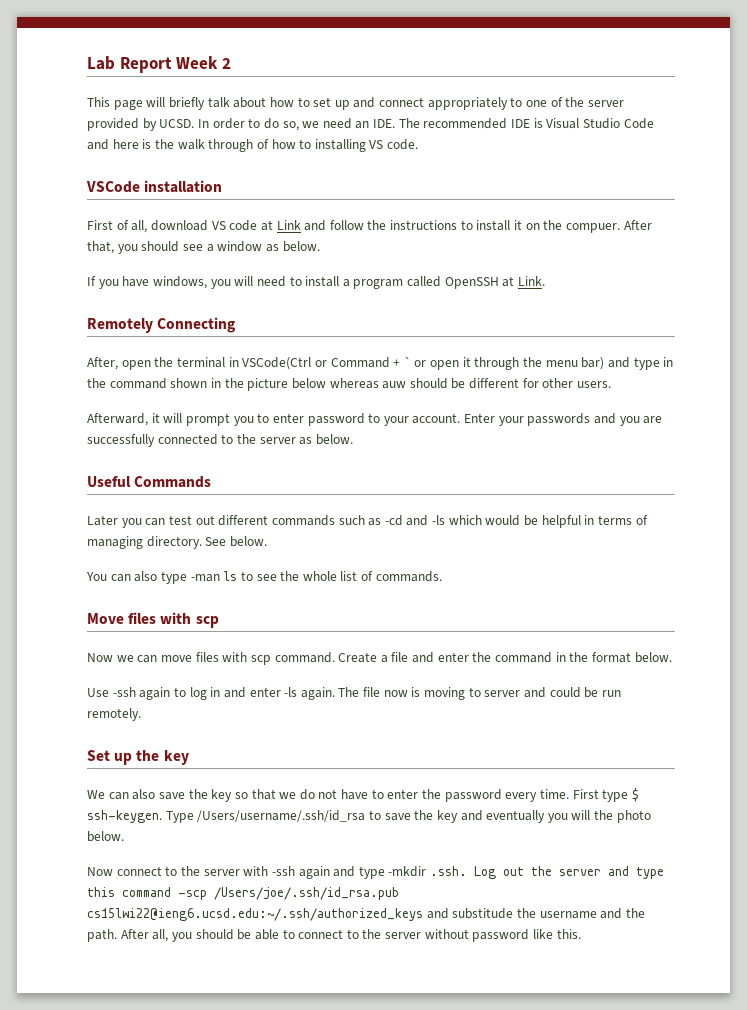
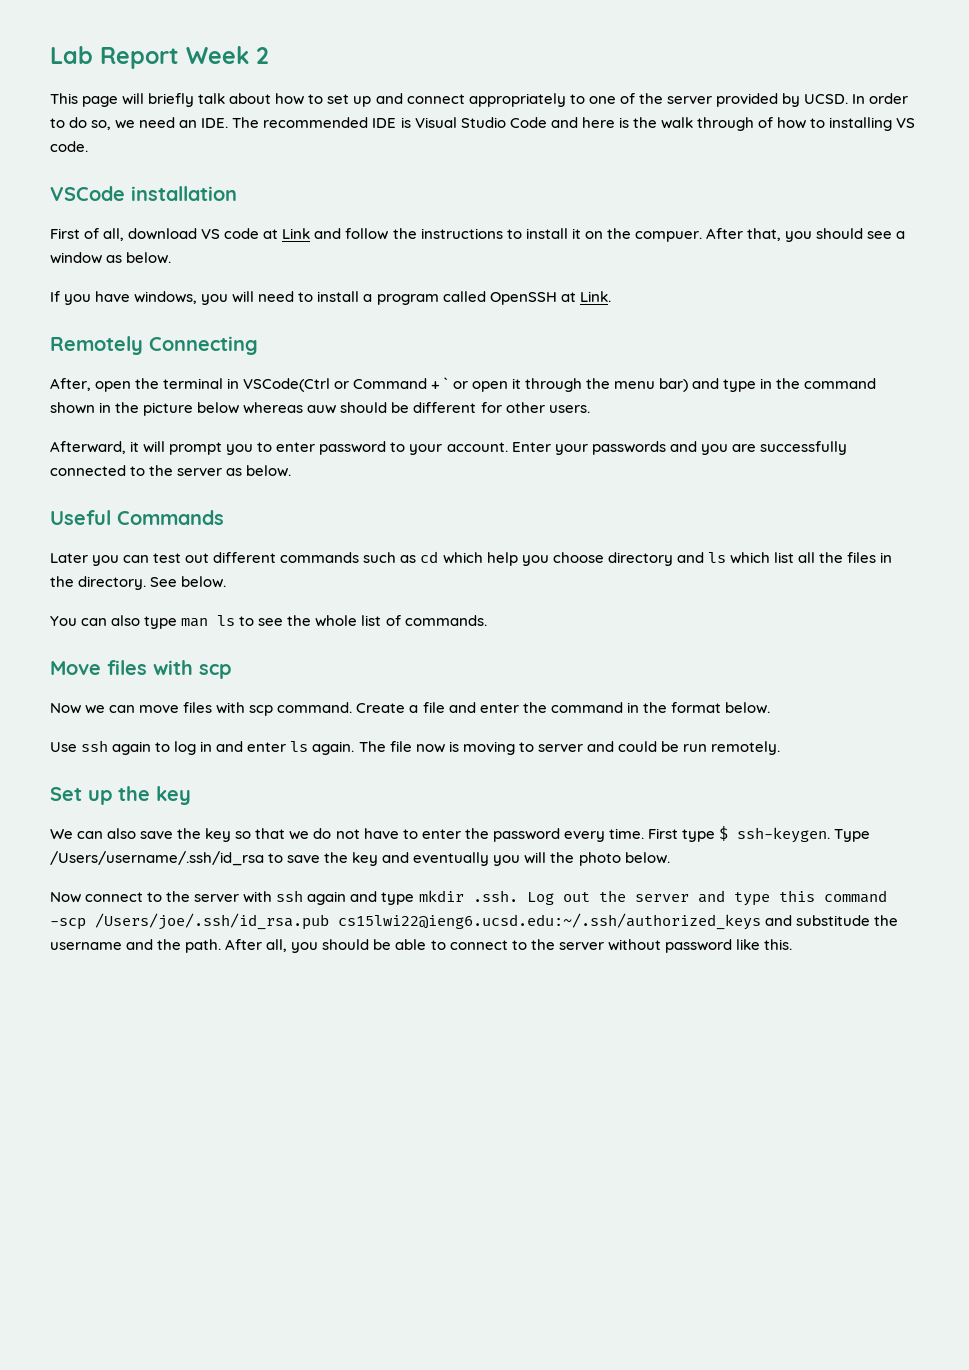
- Later you can test out different commands such as -cd and -ls which would be helpful in terms of managing directory.
+ Later you can test out different commands such as cd which help you choose directory and ls which list all the files in the directory.
- You can also type -man ls to see the whole list of commands.
+ You can also type man ls to see the whole list of commands.
- Use -ssh again to log in and enter -ls again.
+ Use ssh again to log in and enter ls again.
- Now connect to the server with -ssh again and type -mkdir .ssh. Log out the server and type this command -scp /Users/joe/.ssh/id_rsa.pub cs15lwi22@ieng6.ucsd.edu:~/.ssh/authorized_keys and substitude the username and the path.
+ Now connect to the server with ssh again and type mkdir .ssh. Log out the server and type this command -scp /Users/joe/.ssh/id_rsa.pub cs15lwi22@ieng6.ucsd.edu:~/.ssh/authorized_keys and substitude the username and the path.

